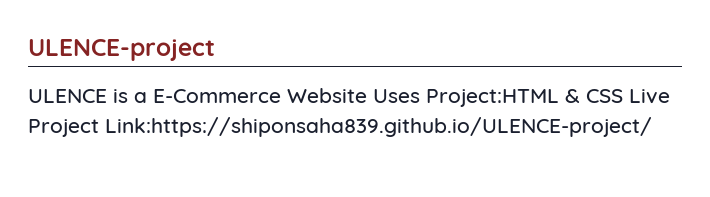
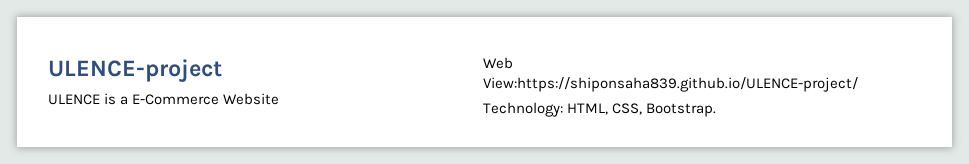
- ULENCE is a E-Commerce Website Uses Project:HTML & CSS Live Project Link:https://shiponsaha839.github.io/ULENCE-project/
+ ULENCE is a E-Commerce Website
+ Web View:https://shiponsaha839.github.io/ULENCE-project/
+ Technology: HTML, CSS, Bootstrap.

